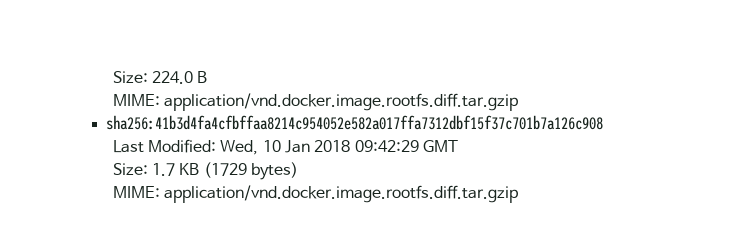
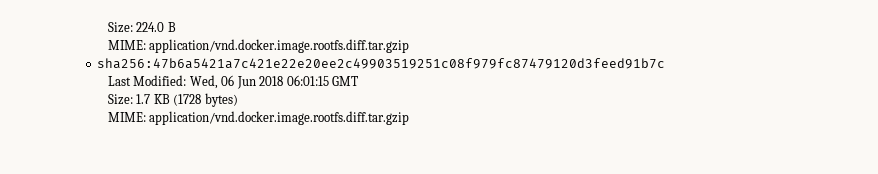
- sha256:41b3d4fa4cfbffaa8214c954052e582a017ffa7312dbf15f37c701b7a126c908
+ sha256:47b6a5421a7c421e22e20ee2c49903519251c08f979fc87479120d3feed91b7c
- Last Modified: Wed, 10 Jan 2018 09:42:29 GMT
+ Last Modified: Wed, 06 Jun 2018 06:01:15 GMT
- Size: 1.7 KB (1729 bytes)
+ Size: 1.7 KB (1728 bytes)

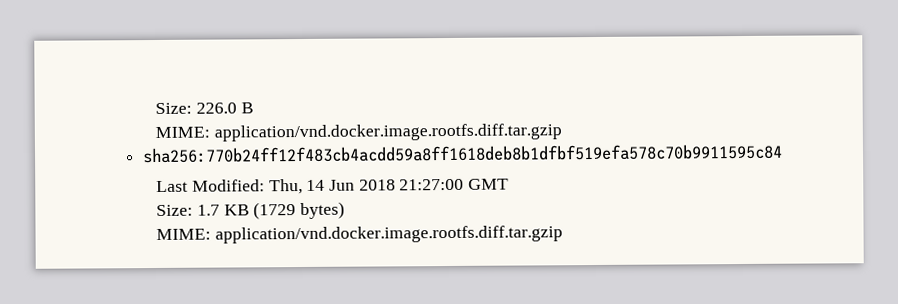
- Size: 224.0 B
+ Size: 226.0 B
- sha256:47b6a5421a7c421e22e20ee2c49903519251c08f979fc87479120d3feed91b7c
+ sha256:770b24ff12f483cb4acdd59a8ff1618deb8b1dfbf519efa578c70b9911595c84
- Last Modified: Wed, 06 Jun 2018 06:01:15 GMT
+ Last Modified: Thu, 14 Jun 2018 21:27:00 GMT
- Size: 1.7 KB (1728 bytes)
+ Size: 1.7 KB (1729 bytes)

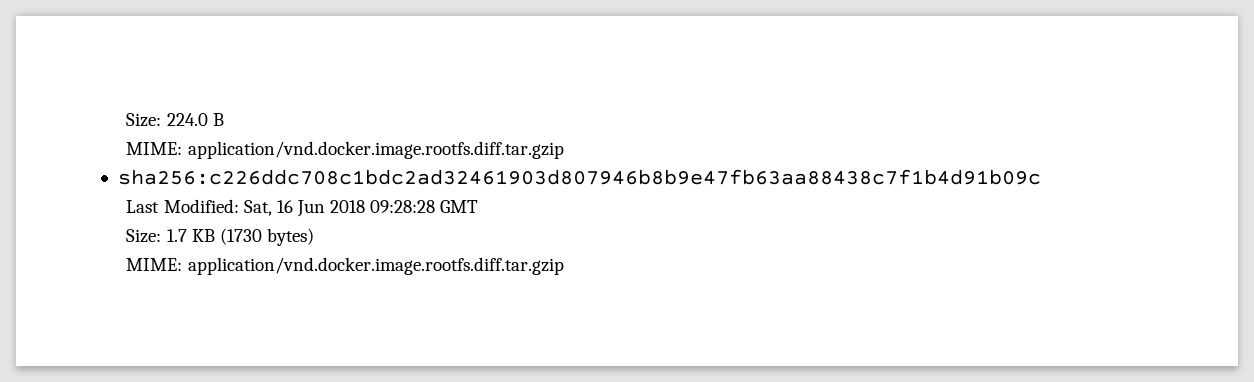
- Size: 226.0 B
+ Size: 224.0 B
- sha256:770b24ff12f483cb4acdd59a8ff1618deb8b1dfbf519efa578c70b9911595c84
+ sha256:c226ddc708c1bdc2ad32461903d807946b8b9e47fb63aa88438c7f1b4d91b09c
- Last Modified: Thu, 14 Jun 2018 21:27:00 GMT
+ Last Modified: Sat, 16 Jun 2018 09:28:28 GMT
- Size: 1.7 KB (1729 bytes)
+ Size: 1.7 KB (1730 bytes)

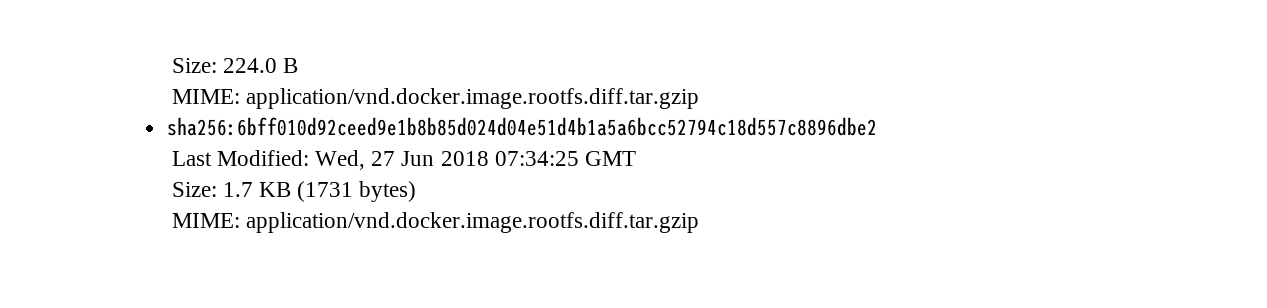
- sha256:c226ddc708c1bdc2ad32461903d807946b8b9e47fb63aa88438c7f1b4d91b09c
+ sha256:6bff010d92ceed9e1b8b85d024d04e51d4b1a5a6bcc52794c18d557c8896dbe2
- Last Modified: Sat, 16 Jun 2018 09:28:28 GMT
+ Last Modified: Wed, 27 Jun 2018 07:34:25 GMT
- Size: 1.7 KB (1730 bytes)
+ Size: 1.7 KB (1731 bytes)

